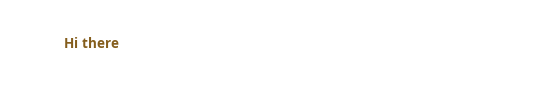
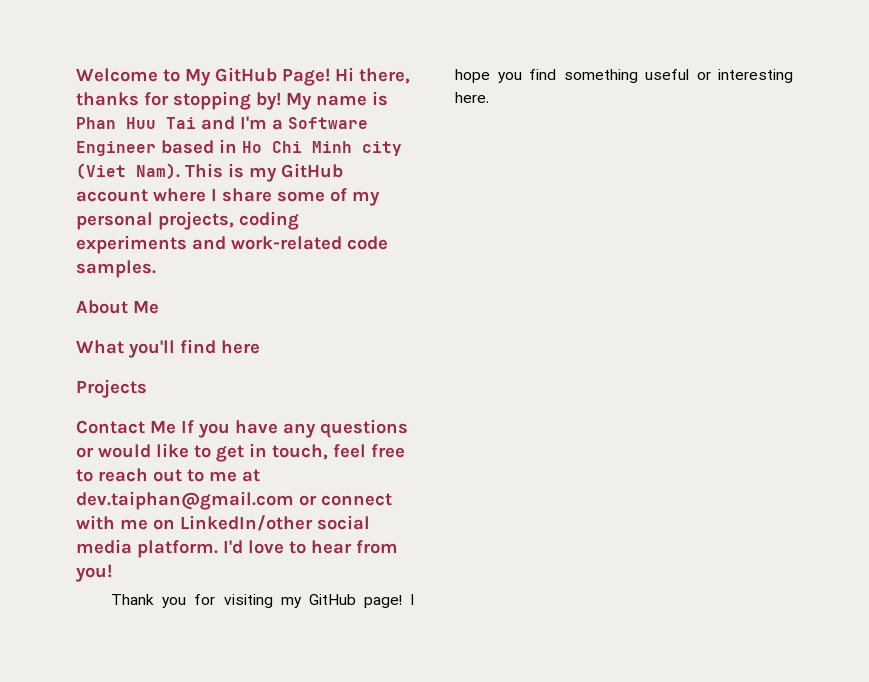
- Hi there
+ Welcome to My GitHub Page! Hi there, thanks for stopping by! My name is Phan Huu Tai and I'm a Software Engineer based in Ho Chi Minh city (Viet Nam). This is my GitHub account where I share some of my personal projects, coding experiments and work-related code samples.
+ About Me
+ What you'll find here
+ Projects
+ Contact Me If you have any questions or would like to get in touch, feel free to reach out to me at dev.taiphan@gmail.com or connect with me on LinkedIn/other social media platform. I'd love to hear from you!
+ Thank you for visiting my GitHub page! I hope you find something useful or interesting here.

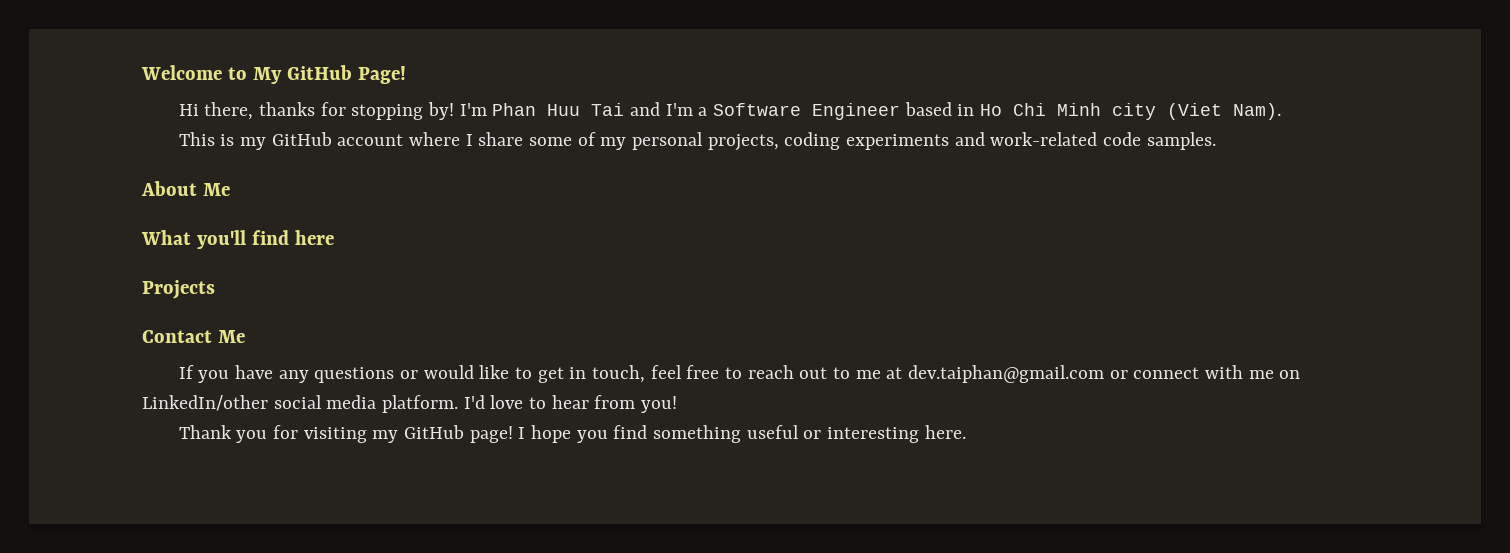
- Welcome to My GitHub Page! Hi there, thanks for stopping by!
+ Welcome to My GitHub Page!
+ Hi there, thanks for stopping by!
- My name is Phan Huu Tai and I'm a Software Engineer based in Ho Chi Minh city (Viet Nam). This is my GitHub account where I share some of my personal projects, coding experiments and work-related code samples.
+ I'm Phan Huu Tai and I'm a Software Engineer based in Ho Chi Minh city (Viet Nam).
+ This is my GitHub account where I share some of my personal projects, coding experiments and work-related code samples.
- Contact Me If you have any questions or would like to get in touch, feel free to reach out to me at dev.taiphan@gmail.com or connect with me on LinkedIn/other social media platform.
+ Contact Me
+ If you have any questions or would like to get in touch, feel free to reach out to me at dev.taiphan@gmail.com or connect with me on LinkedIn/other social media platform.

